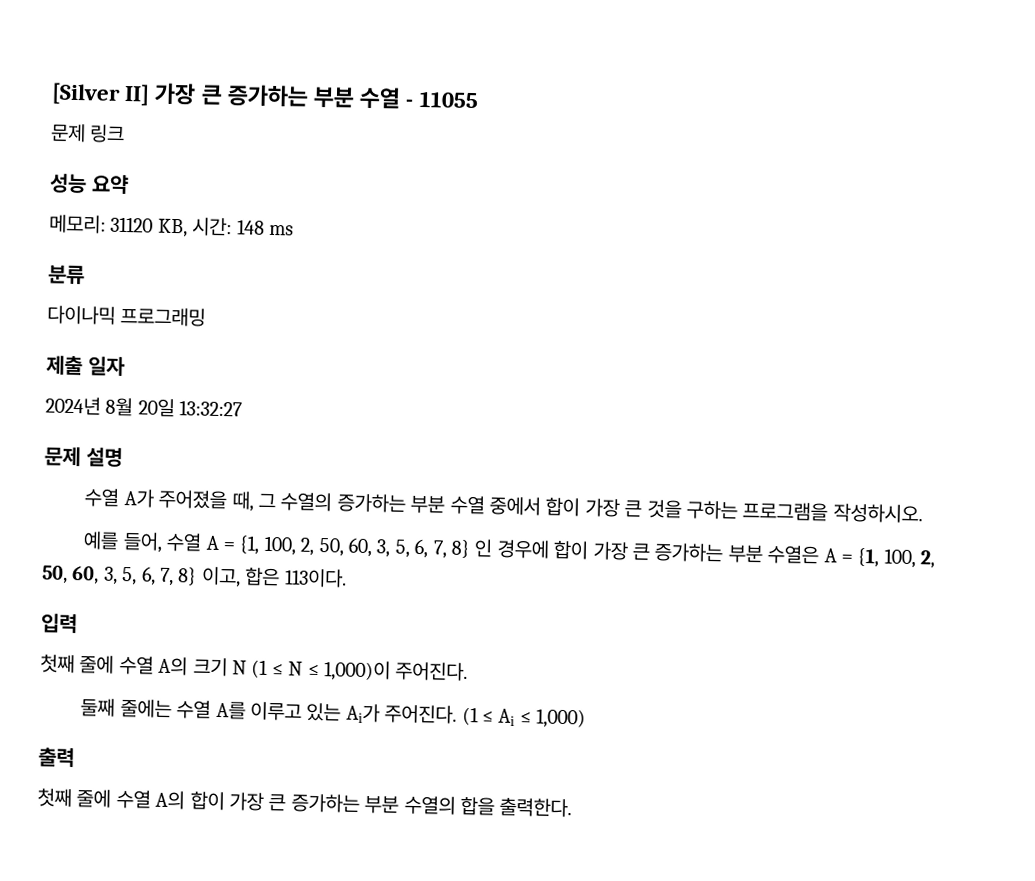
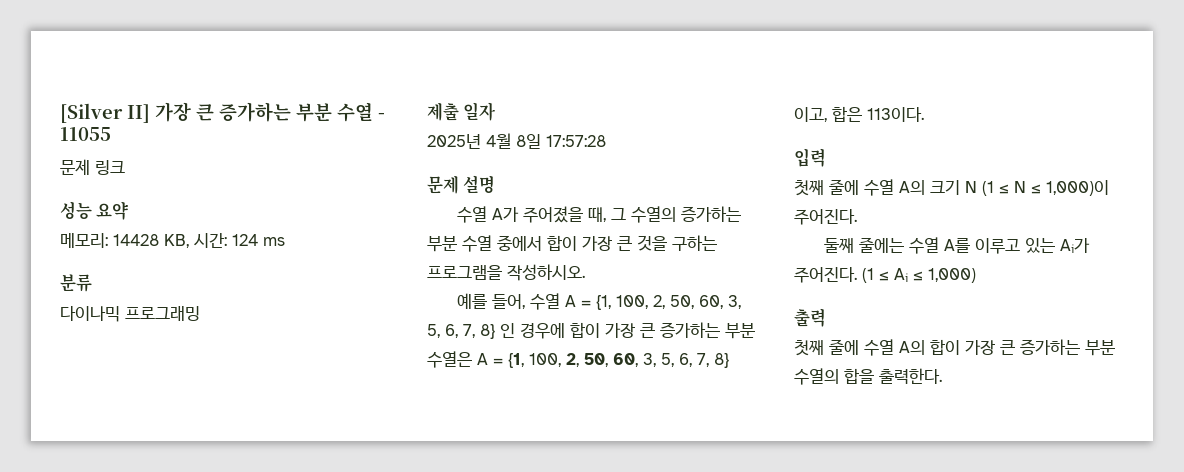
- 메모리: 31120 KB, 시간: 148 ms
+ 메모리: 14428 KB, 시간: 124 ms
- 2024년 8월 20일 13:32:27
+ 2025년 4월 8일 17:57:28

